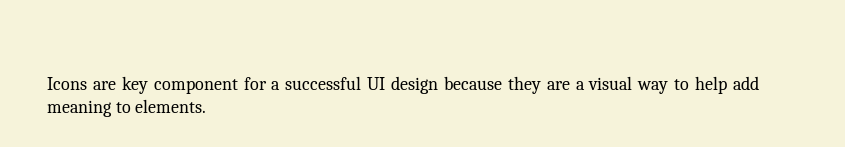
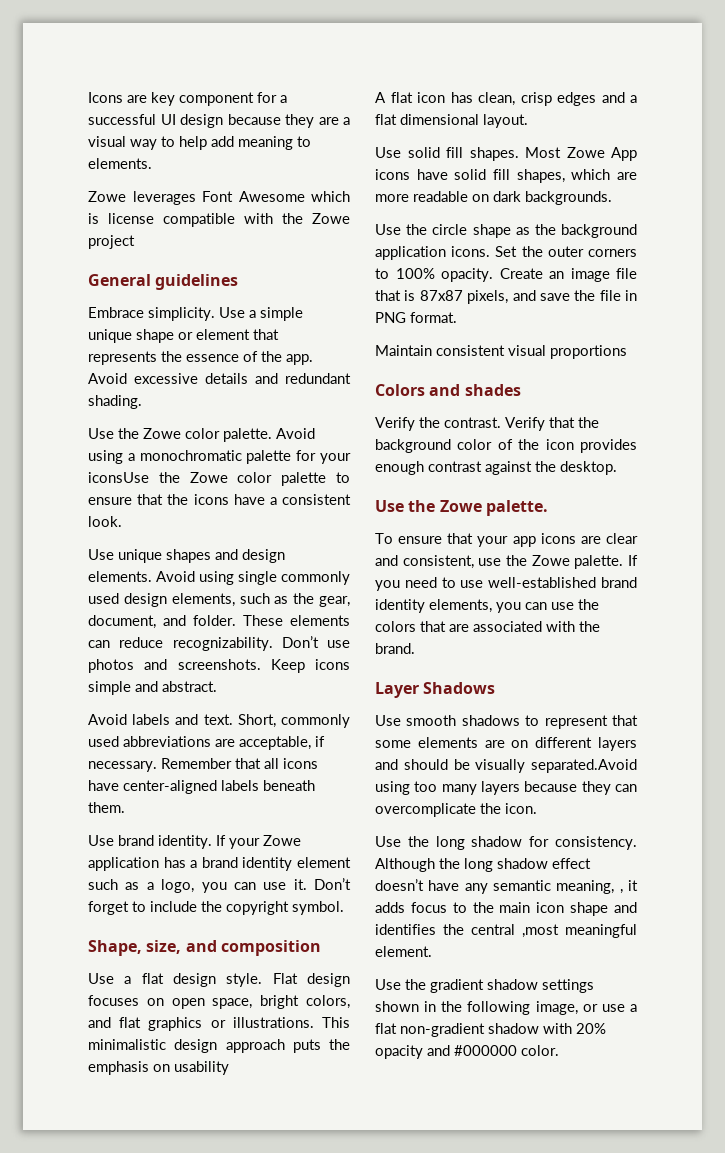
+ Zowe leverages Font Awesome which is license compatible with the Zowe project
+ General guidelines
+ Embrace simplicity. Use a simple unique shape or element that represents the essence of the app. Avoid excessive details and redundant shading.
+ Use the Zowe color palette. Avoid using a monochromatic palette for your iconsUse the Zowe color palette to ensure that the icons have a consistent look.
+ Use unique shapes and design elements. Avoid using single commonly used design elements, such as the gear, document, and folder. These elements can reduce recognizability. Don’t use photos and screenshots. Keep icons simple and abstract.
+ Avoid labels and text. Short, commonly used abbreviations are acceptable, if necessary. Remember that all icons have center-aligned labels beneath them.
+ Use brand identity. If your Zowe application has a brand identity element such as a logo, you can use it. Don’t forget to include the copyright symbol.
+ Shape, size, and composition
+ Use a flat design style. Flat design focuses on open space, bright colors, and flat graphics or illustrations. This minimalistic design approach puts the emphasis on usability
+ A flat icon has clean, crisp edges and a flat dimensional layout.
+ Use solid fill shapes. Most Zowe App icons have solid fill shapes, which are more readable on dark backgrounds.
+ Use the circle shape as the background application icons. Set the outer corners to 100% opacity. Create an image file that is 87x87 pixels, and save the file in PNG format.
+ Maintain consistent visual proportions
+ Colors and shades
+ Verify the contrast. Verify that the background color of the icon provides enough contrast against the desktop.
+ Use the Zowe palette.
+ To ensure that your app icons are clear and consistent, use the Zowe palette. If you need to use well-established brand identity elements, you can use the colors that are associated with the brand.
+ Layer Shadows
+ Use smooth shadows to represent that some elements are on different layers and should be visually separated.Avoid using too many layers because they can overcomplicate the icon.
+ Use the long shadow for consistency. Although the long shadow effect doesn’t have any semantic meaning, , it adds focus to the main icon shape and identifies the central ,most meaningful element.
+ Use the gradient shadow settings shown in the following image, or use a flat non-gradient shadow with 20% opacity and #000000 color.

